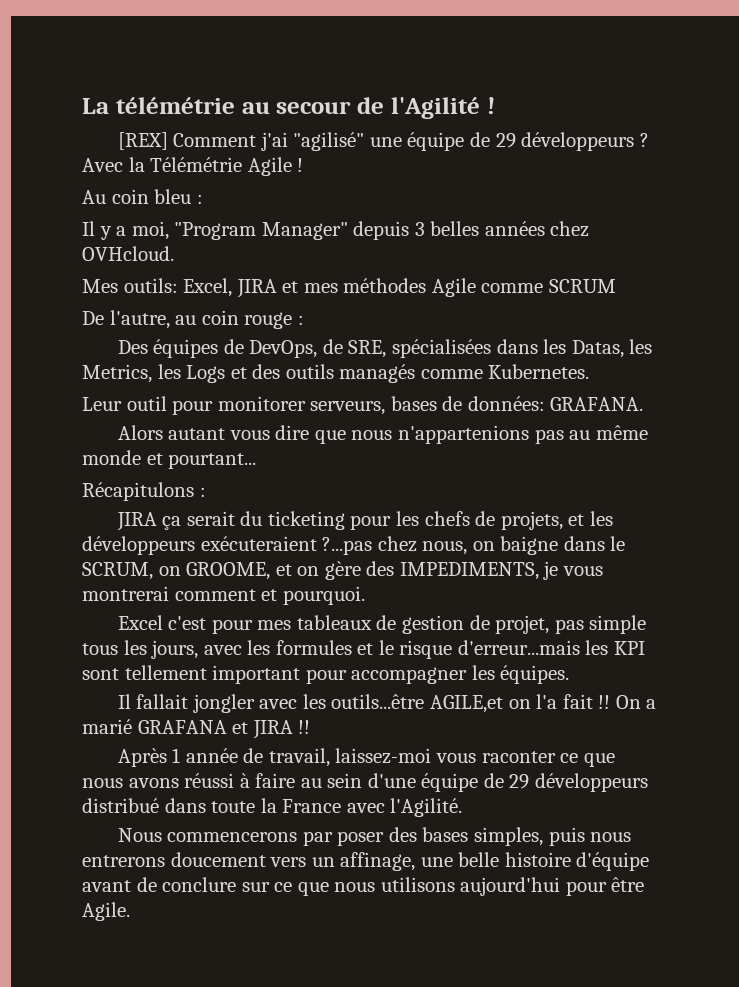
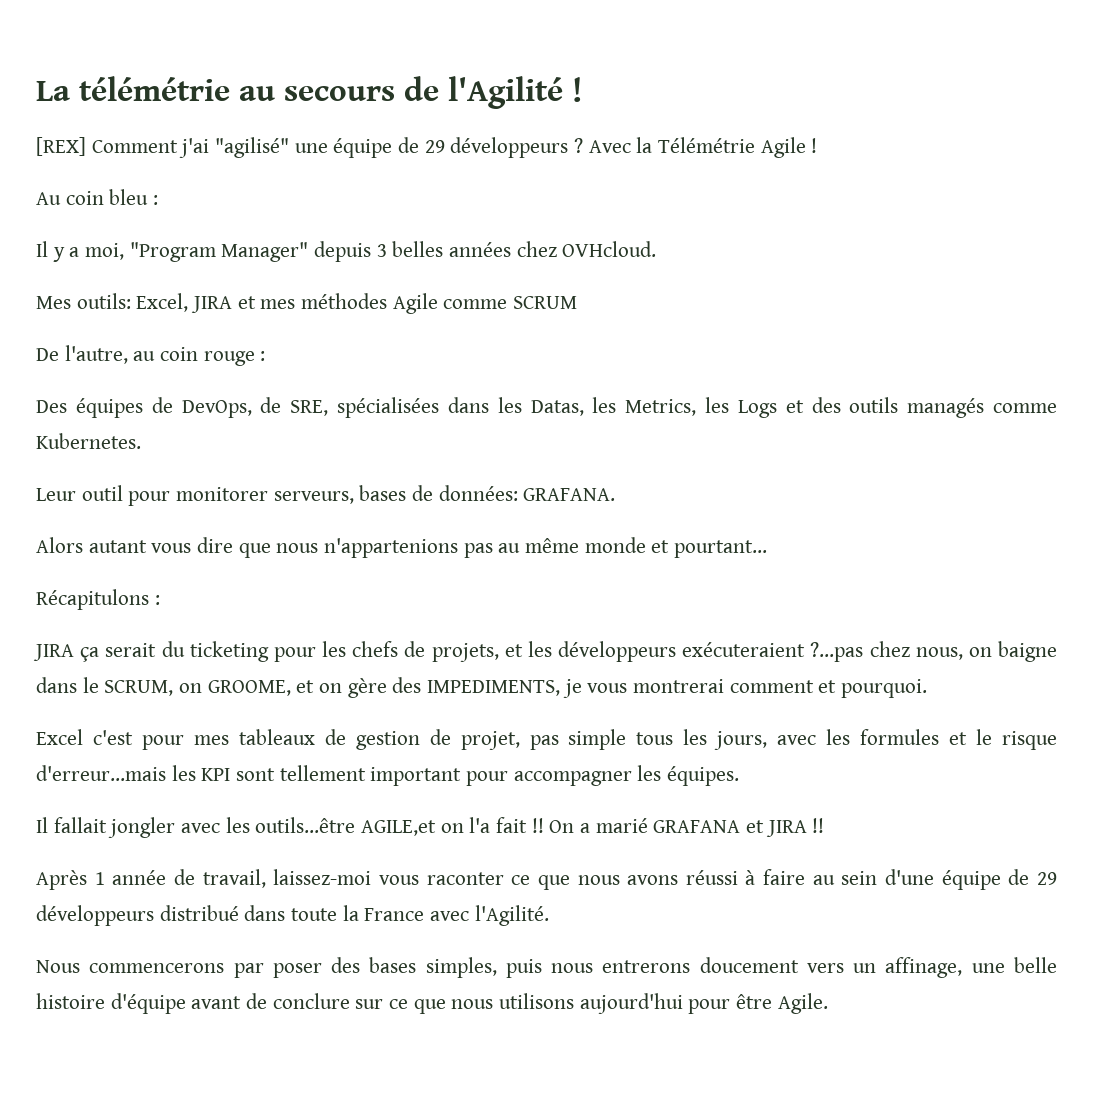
- La télémétrie au secour de l'Agilité !
+ La télémétrie au secours de l'Agilité !

